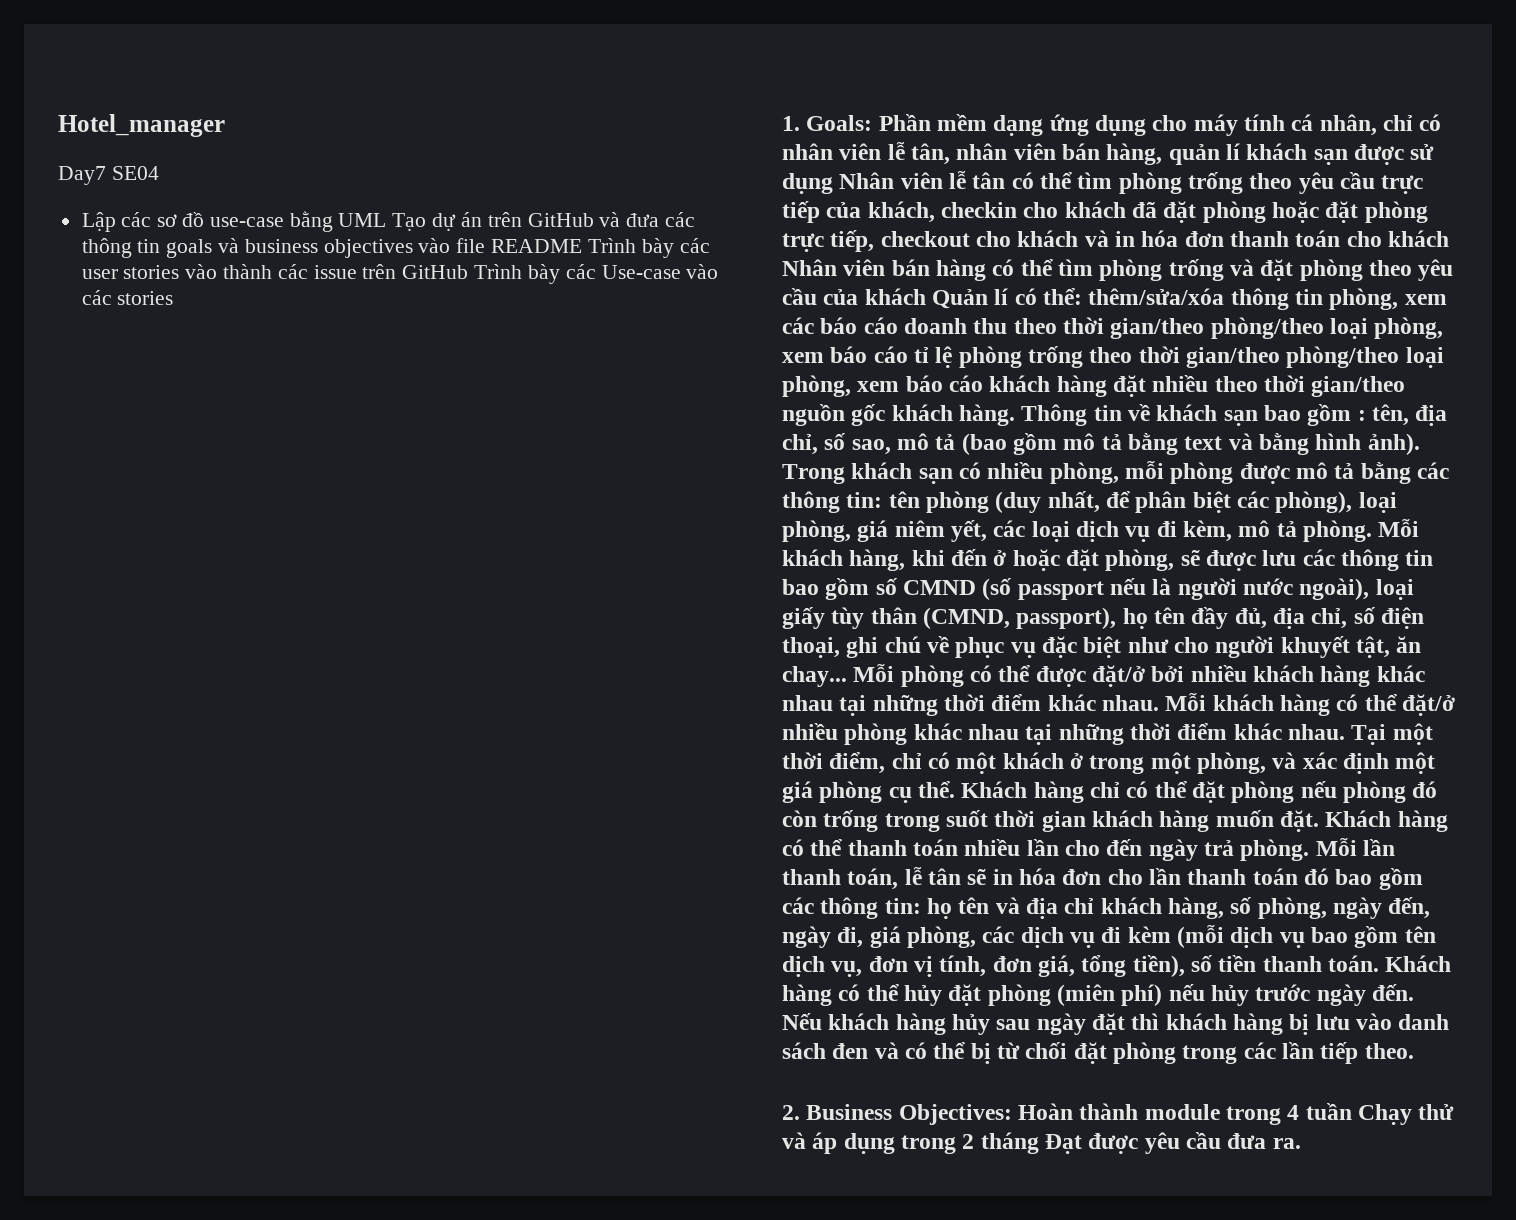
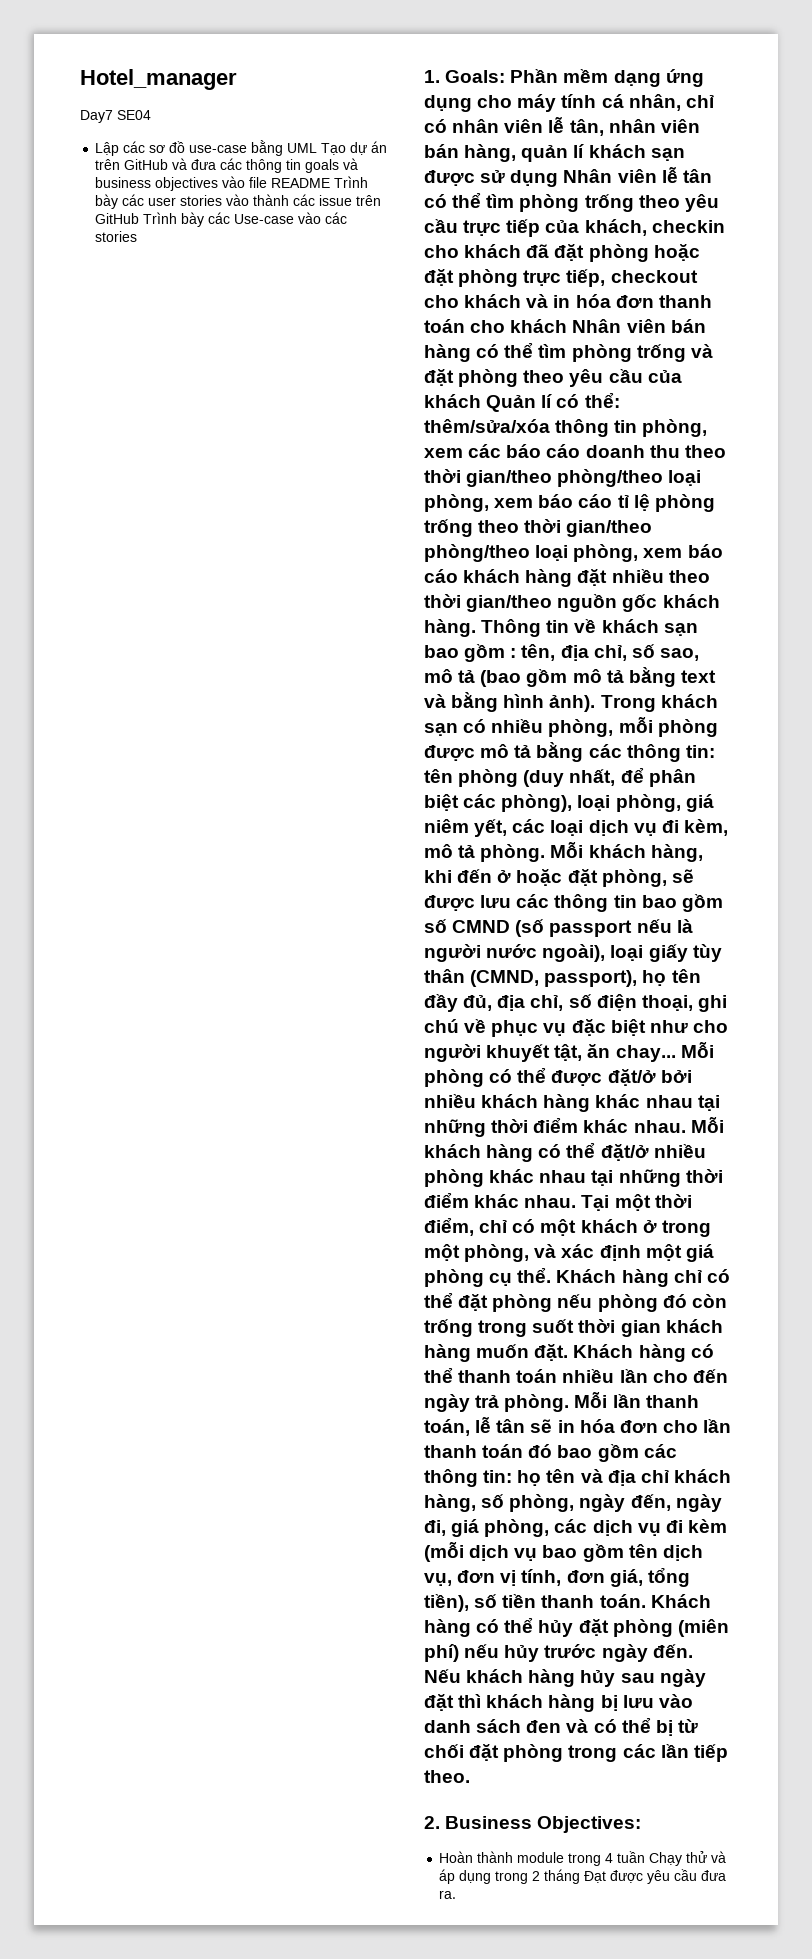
- 2. Business Objectives: Hoàn thành module trong 4 tuần Chạy thử và áp dụng trong 2 tháng Đạt được yêu cầu đưa ra.
+ 2. Business Objectives:
+ Hoàn thành module trong 4 tuần Chạy thử và áp dụng trong 2 tháng Đạt được yêu cầu đưa ra.

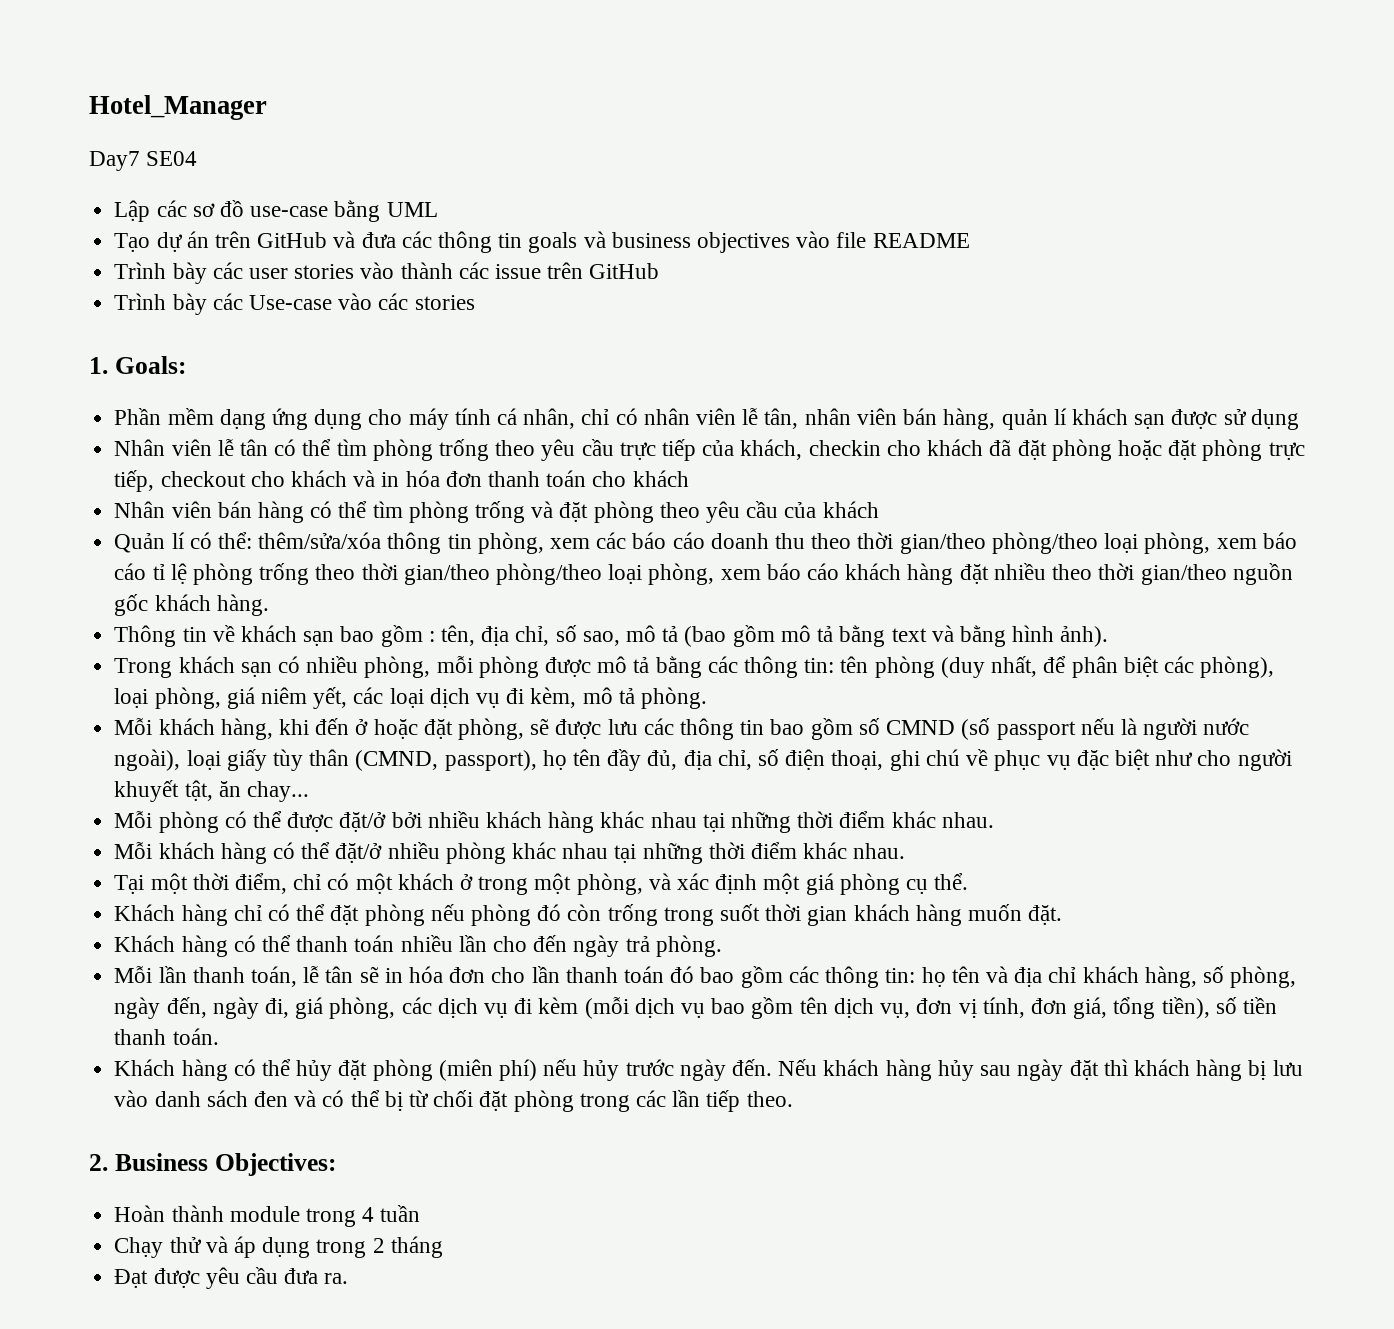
- Hotel_manager
+ Hotel_Manager
- Lập các sơ đồ use-case bằng UML Tạo dự án trên GitHub và đưa các thông tin goals và business objectives vào file README Trình bày các user stories vào thành các issue trên GitHub Trình bày các Use-case vào các stories
+ Lập các sơ đồ use-case bằng UML
+ Tạo dự án trên GitHub và đưa các thông tin goals và business objectives vào file README
+ Trình bày các user stories vào thành các issue trên GitHub
+ Trình bày các Use-case vào các stories
- 1. Goals: Phần mềm dạng ứng dụng cho máy tính cá nhân, chỉ có nhân viên lễ tân, nhân viên bán hàng, quản lí khách sạn được sử dụng Nhân viên lễ tân có thể tìm phòng trống theo yêu cầu trực tiếp của khách, checkin cho khách đã đặt phòng hoặc đặt phòng trực tiếp, checkout cho khách và in hóa đơn thanh toán cho khách Nhân viên bán hàng có thể tìm phòng trống và đặt phòng theo yêu cầu của khách Quản lí có thể:
+ 1. Goals:
+ Phần mềm dạng ứng dụng cho máy tính cá nhân, chỉ có nhân viên lễ tân, nhân viên bán hàng, quản lí khách sạn được sử dụng
+ Nhân viên lễ tân có thể tìm phòng trống theo yêu cầu trực tiếp của khách, checkin cho khách đã đặt phòng hoặc đặt phòng trực tiếp, checkout cho khách và in hóa đơn thanh toán cho khách
+ Nhân viên bán hàng có thể tìm phòng trống và đặt phòng theo yêu cầu của khách
+ Quản lí có thể:
- thêm/sửa/xóa thông tin phòng, xem các báo cáo doanh thu theo thời gian/theo phòng/theo loại phòng, xem báo cáo tỉ lệ phòng trống theo thời gian/theo phòng/theo loại phòng, xem báo cáo khách hàng đặt nhiều theo thời gian/theo nguồn gốc khách hàng. Thông tin về khách sạn bao gồm :
+ thêm/sửa/xóa thông tin phòng, xem các báo cáo doanh thu theo thời gian/theo phòng/theo loại phòng, xem báo cáo tỉ lệ phòng trống theo thời gian/theo phòng/theo loại phòng, xem báo cáo khách hàng đặt nhiều theo thời gian/theo nguồn gốc khách hàng.
+ Thông tin về khách sạn bao gồm :
- tên, địa chỉ, số sao, mô tả (bao gồm mô tả bằng text và bằng hình ảnh). Trong khách sạn có nhiều phòng, mỗi phòng được mô tả bằng các thông tin:
+ tên, địa chỉ, số sao, mô tả (bao gồm mô tả bằng text và bằng hình ảnh).
+ Trong khách sạn có nhiều phòng, mỗi phòng được mô tả bằng các thông tin:
- tên phòng (duy nhất, để phân biệt các phòng), loại phòng, giá niêm yết, các loại dịch vụ đi kèm, mô tả phòng. Mỗi khách hàng, khi đến ở hoặc đặt phòng, sẽ được lưu các thông tin bao gồm số CMND (số passport nếu là người nước ngoài), loại giấy tùy thân (CMND, passport), họ tên đầy đủ, địa chỉ, số điện thoại, ghi chú về phục vụ đặc biệt như cho người khuyết tật, ăn chay... Mỗi phòng có thể được đặt/ở bởi nhiều khách hàng khác nhau tại những thời điểm khác nhau. Mỗi khách hàng có thể đặt/ở nhiều phòng khác nhau tại những thời điểm khác nhau. Tại một thời điểm, chỉ có một khách ở trong một phòng, và xác định một giá phòng cụ thể. Khách hàng chỉ có thể đặt phòng nếu phòng đó còn trống trong suốt thời gian khách hàng muốn đặt. Khách hàng có thể thanh toán nhiều lần cho đến ngày trả phòng. Mỗi lần thanh toán, lễ tân sẽ in hóa đơn cho lần thanh toán đó bao gồm các thông tin:
+ tên phòng (duy nhất, để phân biệt các phòng), loại phòng, giá niêm yết, các loại dịch vụ đi kèm, mô tả phòng.
+ Mỗi khách hàng, khi đến ở hoặc đặt phòng, sẽ được lưu các thông tin bao gồm số CMND (số passport nếu là người nước ngoài), loại giấy tùy thân (CMND, passport), họ tên đầy đủ, địa chỉ, số điện thoại, ghi chú về phục vụ đặc biệt như cho người khuyết tật, ăn chay...
+ Mỗi phòng có thể được đặt/ở bởi nhiều khách hàng khác nhau tại những thời điểm khác nhau.
+ Mỗi khách hàng có thể đặt/ở nhiều phòng khác nhau tại những thời điểm khác nhau.
+ Tại một thời điểm, chỉ có một khách ở trong một phòng, và xác định một giá phòng cụ thể.
+ Khách hàng chỉ có thể đặt phòng nếu phòng đó còn trống trong suốt thời gian khách hàng muốn đặt.
+ Khách hàng có thể thanh toán nhiều lần cho đến ngày trả phòng.
+ Mỗi lần thanh toán, lễ tân sẽ in hóa đơn cho lần thanh toán đó bao gồm các thông tin:
- họ tên và địa chỉ khách hàng, số phòng, ngày đến, ngày đi, giá phòng, các dịch vụ đi kèm (mỗi dịch vụ bao gồm tên dịch vụ, đơn vị tính, đơn giá, tổng tiền), số tiền thanh toán. Khách hàng có thể hủy đặt phòng (miên phí) nếu hủy trước ngày đến.
+ họ tên và địa chỉ khách hàng, số phòng, ngày đến, ngày đi, giá phòng, các dịch vụ đi kèm (mỗi dịch vụ bao gồm tên dịch vụ, đơn vị tính, đơn giá, tổng tiền), số tiền thanh toán.
+ Khách hàng có thể hủy đặt phòng (miên phí) nếu hủy trước ngày đến.
- Hoàn thành module trong 4 tuần Chạy thử và áp dụng trong 2 tháng Đạt được yêu cầu đưa ra.
+ Hoàn thành module trong 4 tuần
+ Chạy thử và áp dụng trong 2 tháng
+ Đạt được yêu cầu đưa ra.

